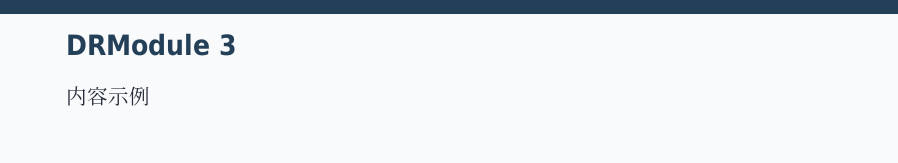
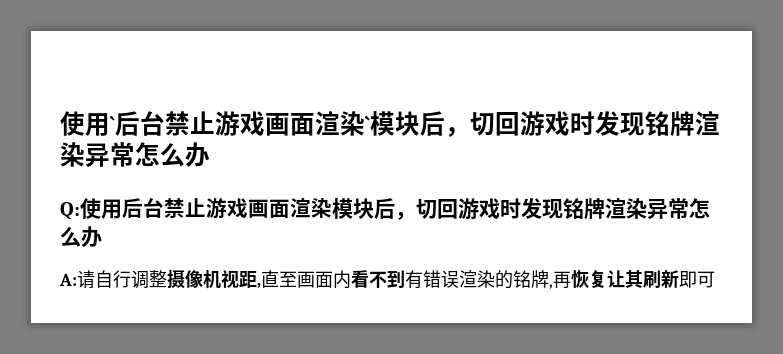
- DRModule 3
- 内容示例
+ 使用`后台禁止游戏画面渲染`模块后，切回游戏时发现铭牌渲染异常怎么办
+ Q:使用后台禁止游戏画面渲染模块后，切回游戏时发现铭牌渲染异常怎么办
+ A:请自行调整摄像机视距,直至画面内看不到有错误渲染的铭牌,再恢复让其刷新即可

